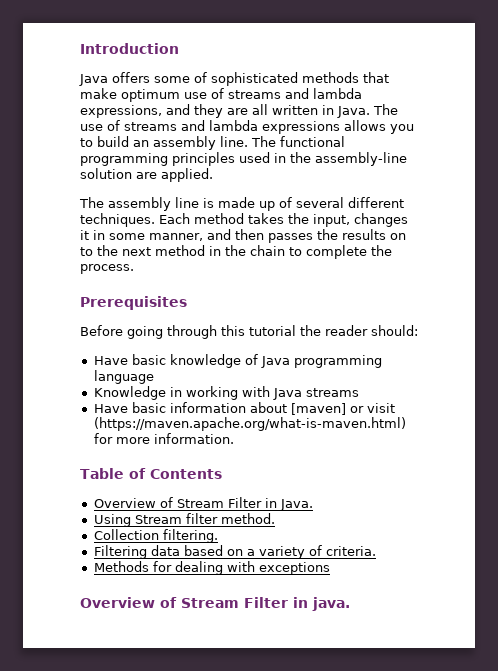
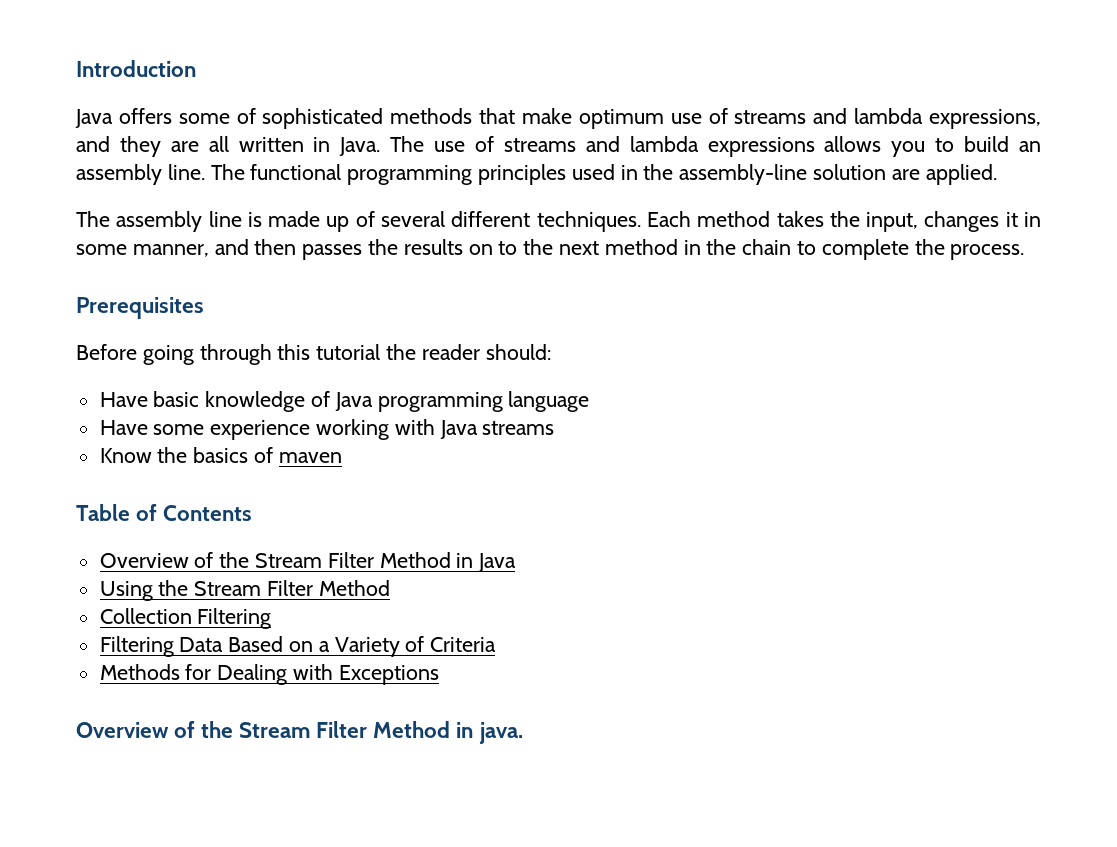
- Knowledge in working with Java streams
+ Have some experience working with Java streams
- Have basic information about [maven] or visit (https://maven.apache.org/what-is-maven.html) for more information.
+ Know the basics of maven
- Overview of Stream Filter in Java.
- Using Stream filter method.
+ Overview of the Stream Filter Method in Java
+ Using the Stream Filter Method
- Collection filtering.
- Filtering data based on a variety of criteria.
+ Collection Filtering
+ Filtering Data Based on a Variety of Criteria
- Methods for dealing with exceptions
- Overview of Stream Filter in java.
+ Methods for Dealing with Exceptions
+ Overview of the Stream Filter Method in java.

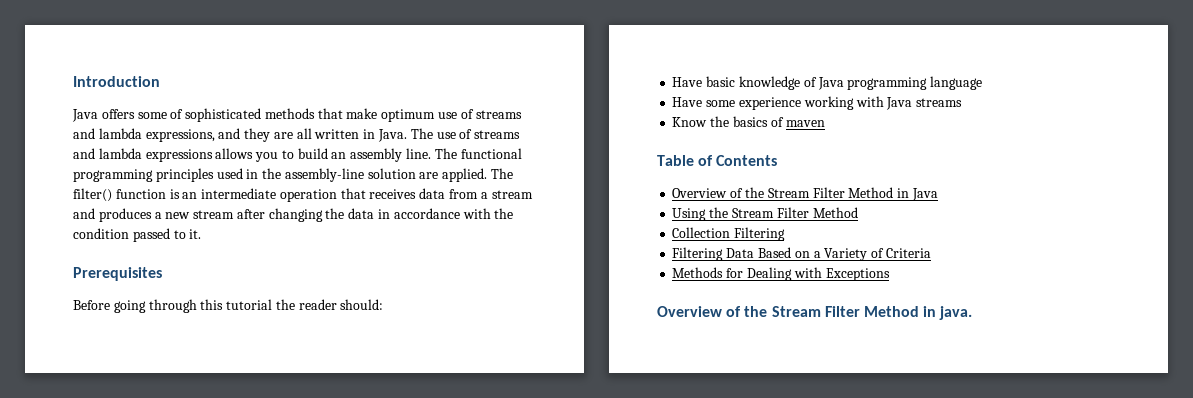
- The functional programming principles used in the assembly-line solution are applied.
- The assembly line is made up of several different techniques. Each method takes the input, changes it in some manner, and then passes the results on to the next method in the chain to complete the process.
+ The functional programming principles used in the assembly-line solution are applied. The filter() function is an intermediate operation that receives data from a stream and produces a new stream after changing the data in accordance with the condition passed to it.

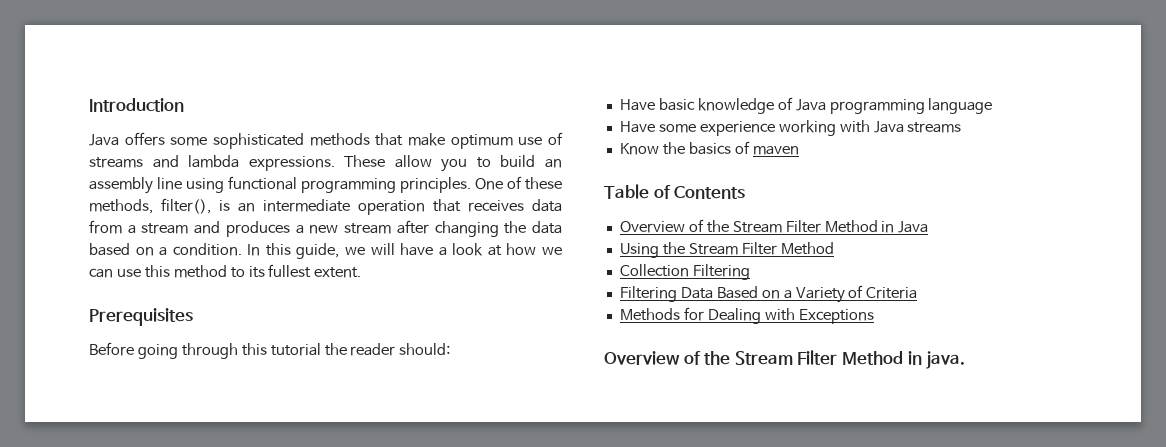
- Java offers some of sophisticated methods that make optimum use of streams and lambda expressions, and they are all written in Java. The use of streams and lambda expressions allows you to build an assembly line. The functional programming principles used in the assembly-line solution are applied. The filter() function is an intermediate operation that receives data from a stream and produces a new stream after changing the data in accordance with the condition passed to it.
+ Java offers some sophisticated methods that make optimum use of streams and lambda expressions. These allow you to build an assembly line using functional programming principles. One of these methods, filter(), is an intermediate operation that receives data from a stream and produces a new stream after changing the data based on a condition. In this guide, we will have a look at how we can use this method to its fullest extent.

